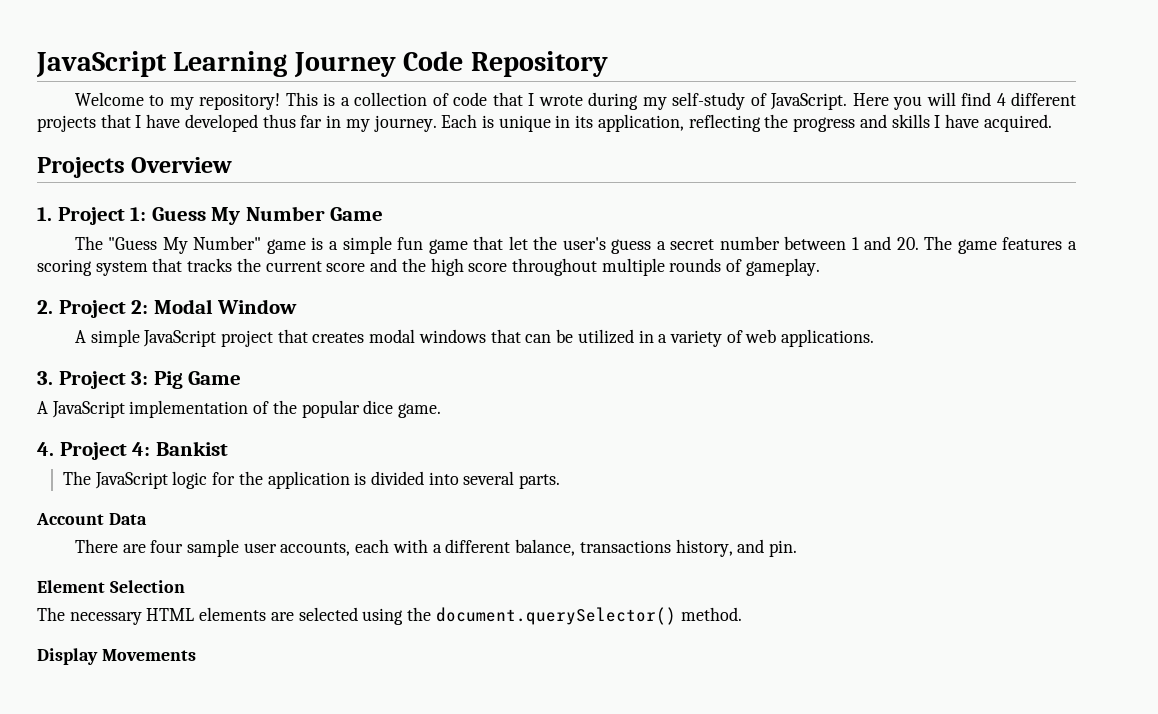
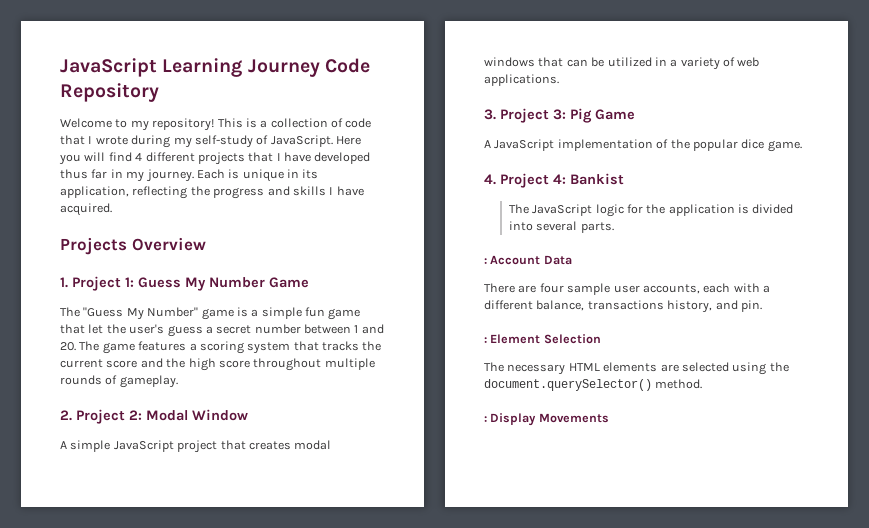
- Account Data
+ : Account Data
- Element Selection
+ : Element Selection
- Display Movements
+ : Display Movements

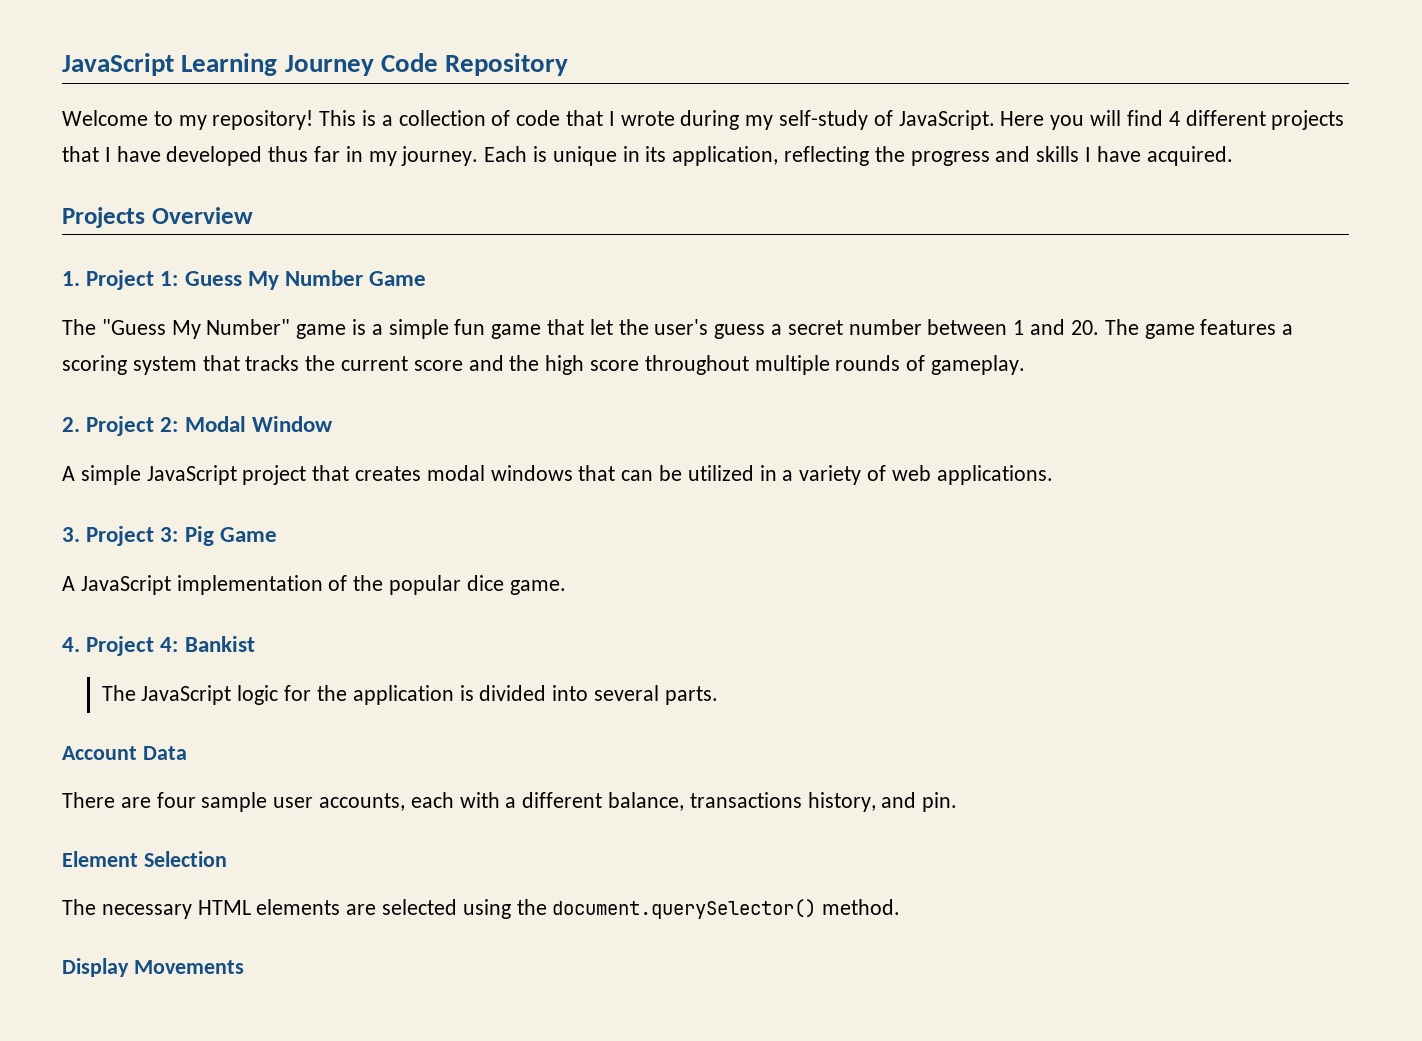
- : Account Data
+ Account Data
- : Element Selection
+ Element Selection
- : Display Movements
+ Display Movements

